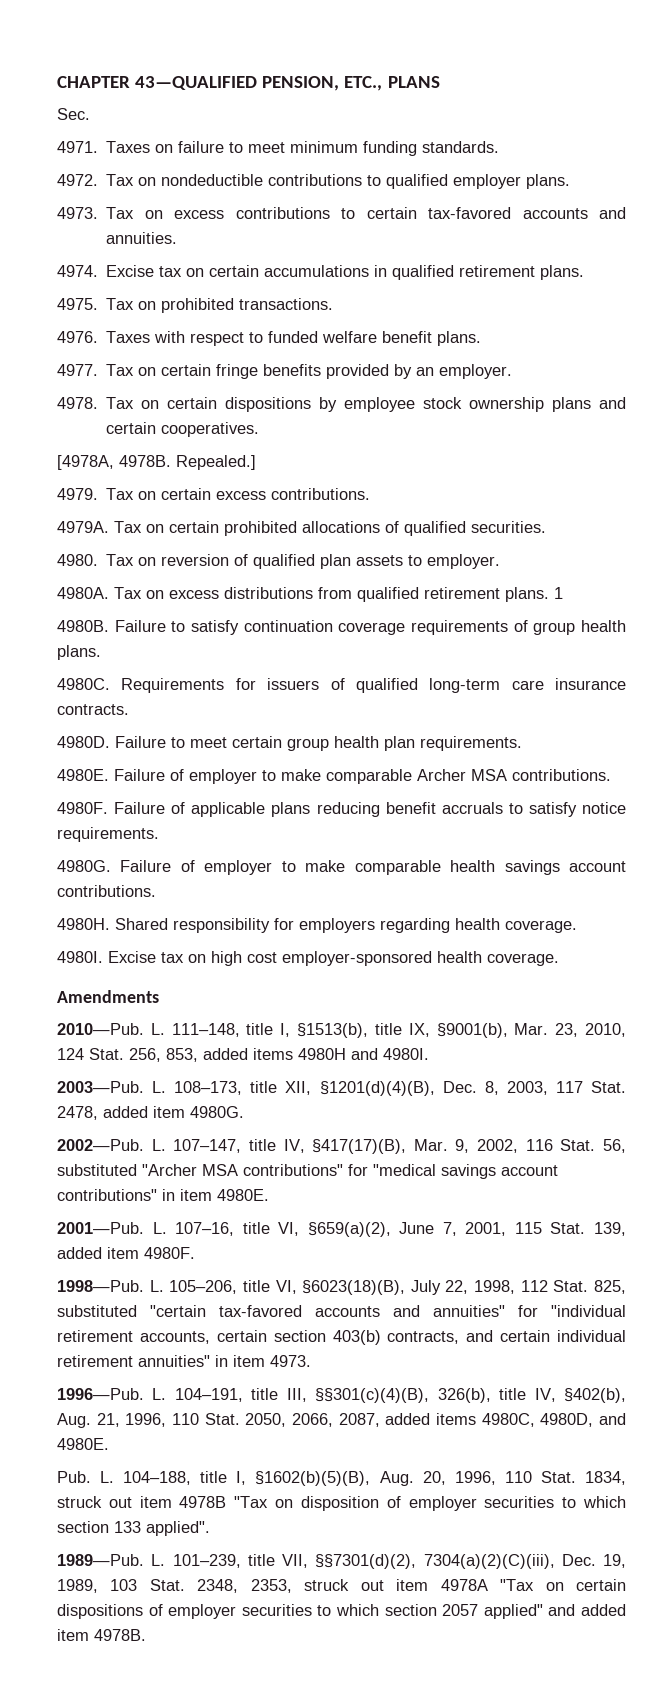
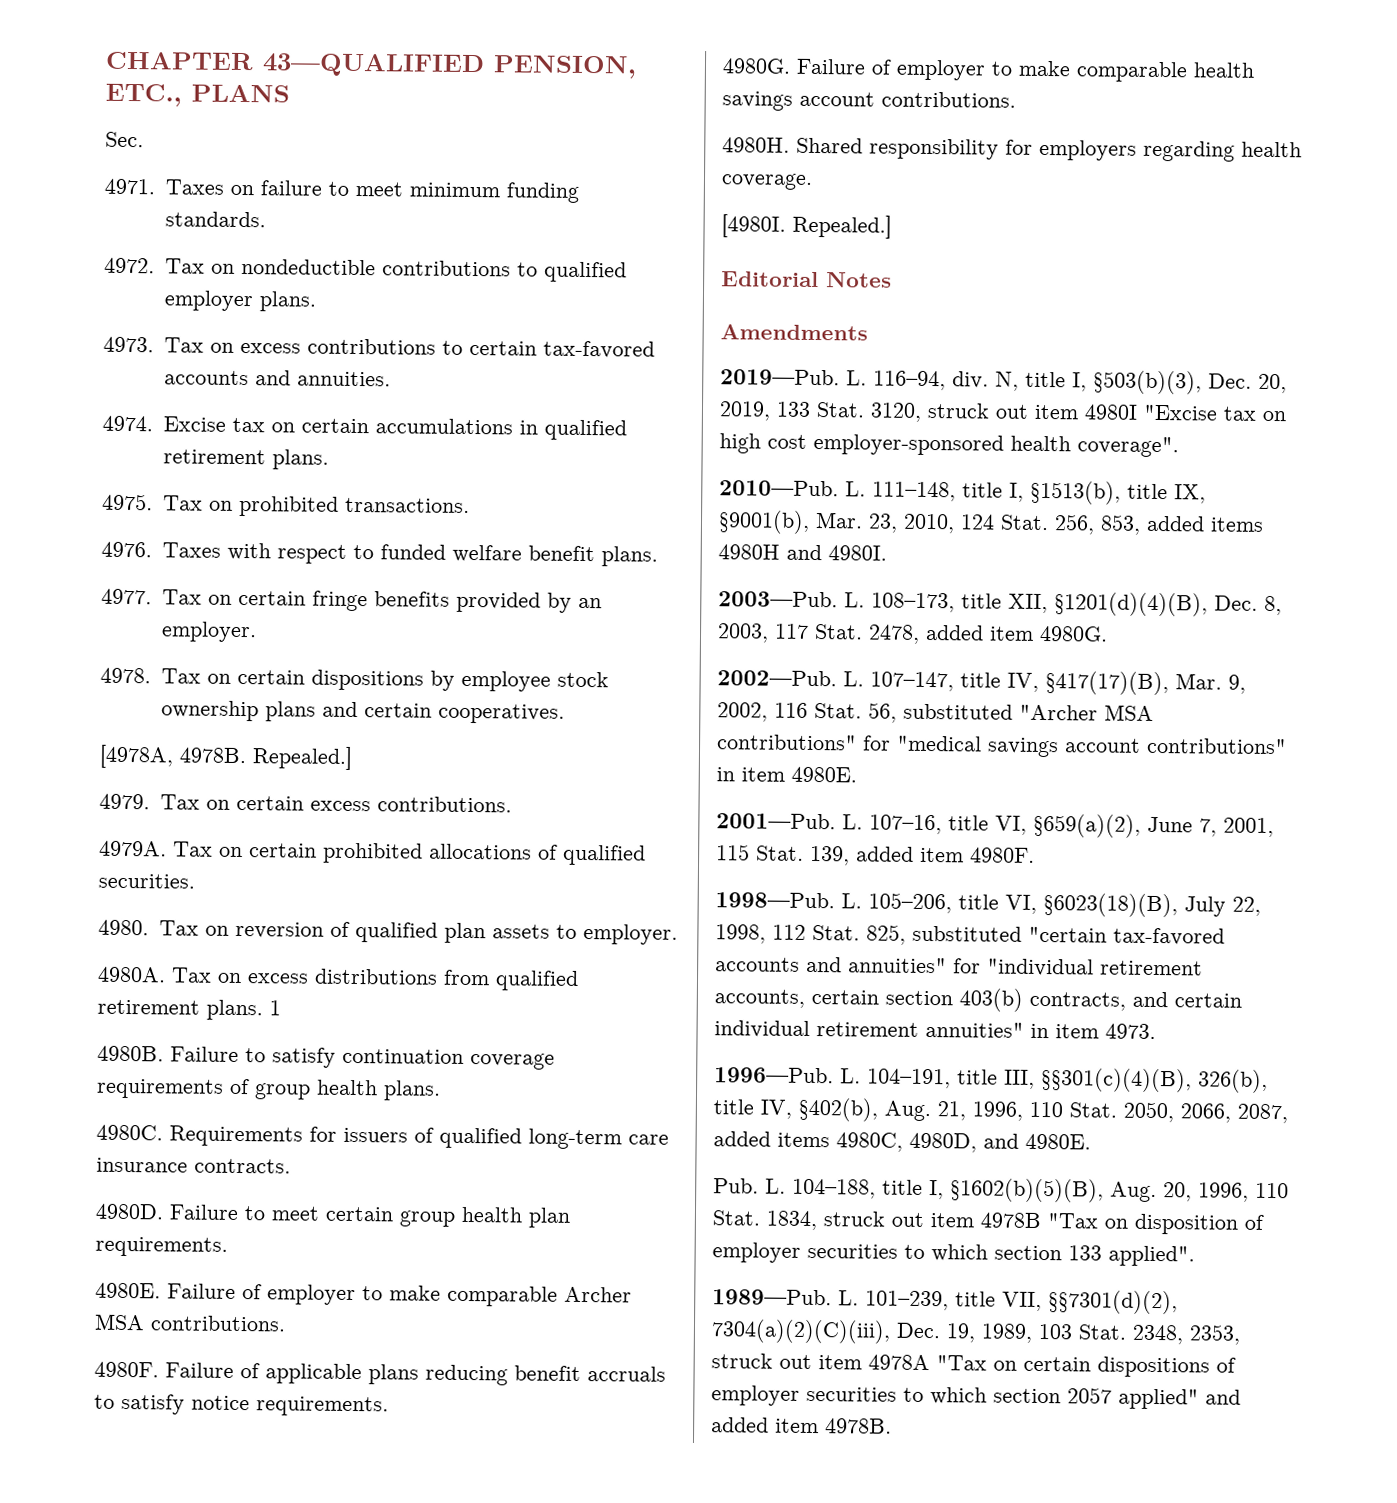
- 4980I. Excise tax on high cost employer-sponsored health coverage.
+ [4980I. Repealed.]
+ Editorial Notes
  Amendments
+ 2019—Pub. L. 116–94, div. N, title I, §503(b)(3), Dec. 20, 2019, 133 Stat. 3120, struck out item 4980I "Excise tax on high cost employer-sponsored health coverage".

